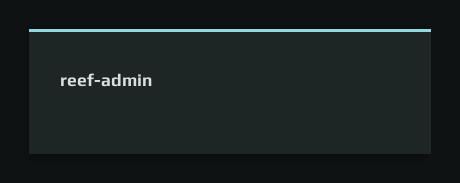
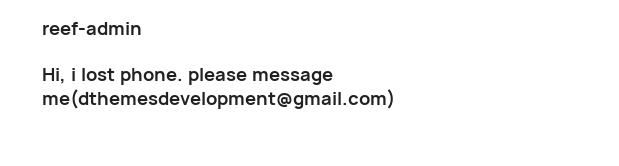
+ Hi, i lost phone. please message me(dthemesdevelopment@gmail.com)

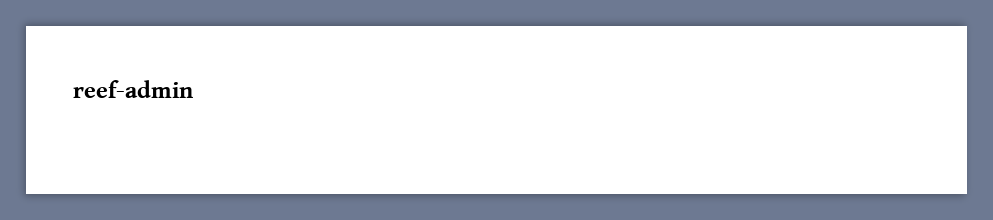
- Hi, i lost phone. please message me(dthemesdevelopment@gmail.com)

